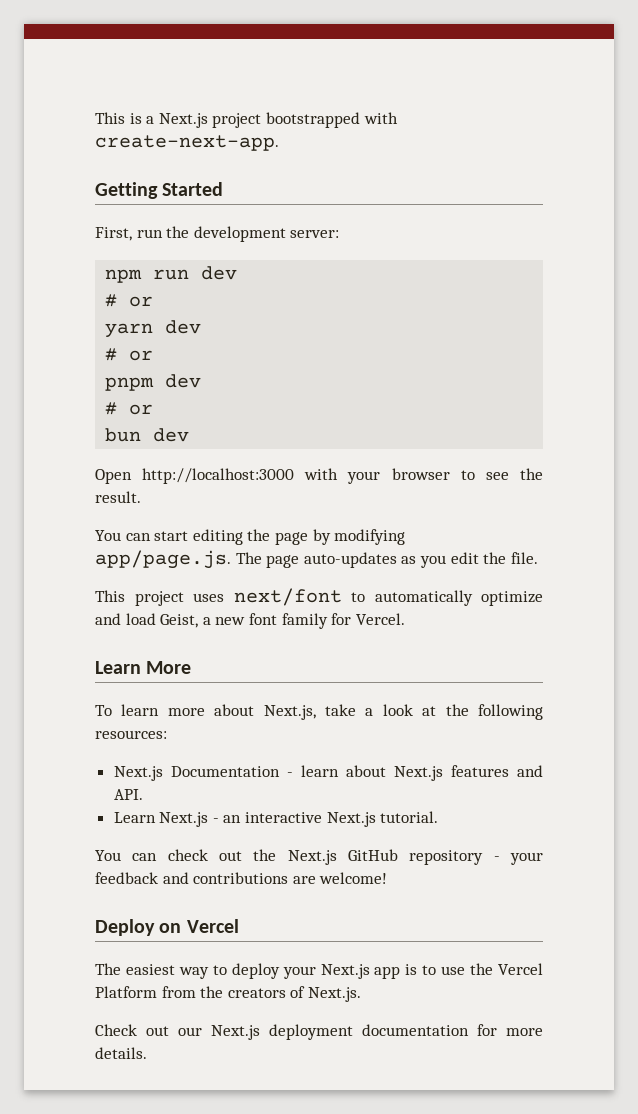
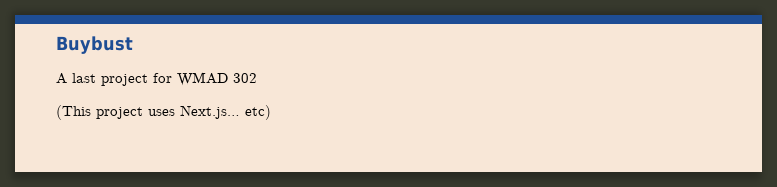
- This is a Next.js project bootstrapped with create-next-app.
- Getting Started
- First, run the development server:
- npm run dev
- # or
- yarn dev
- # or
- pnpm dev
- # or
- bun dev
- Open http://localhost:3000 with your browser to see the result.
- You can start editing the page by modifying app/page.js. The page auto-updates as you edit the file.
- This project uses next/font to automatically optimize and load Geist, a new font family for Vercel.
- Learn More
- To learn more about Next.js, take a look at the following resources:
- Next.js Documentation - learn about Next.js features and API.
- Learn Next.js - an interactive Next.js tutorial.
- You can check out the Next.js GitHub repository - your feedback and contributions are welcome!
- Deploy on Vercel
- The easiest way to deploy your Next.js app is to use the Vercel Platform from the creators of Next.js.
- Check out our Next.js deployment documentation for more details.
+ Buybust
+ A last project for WMAD 302
+ (This project uses Next.js… etc)

